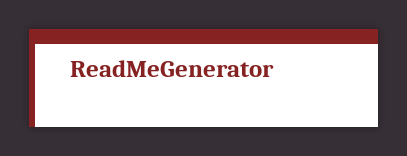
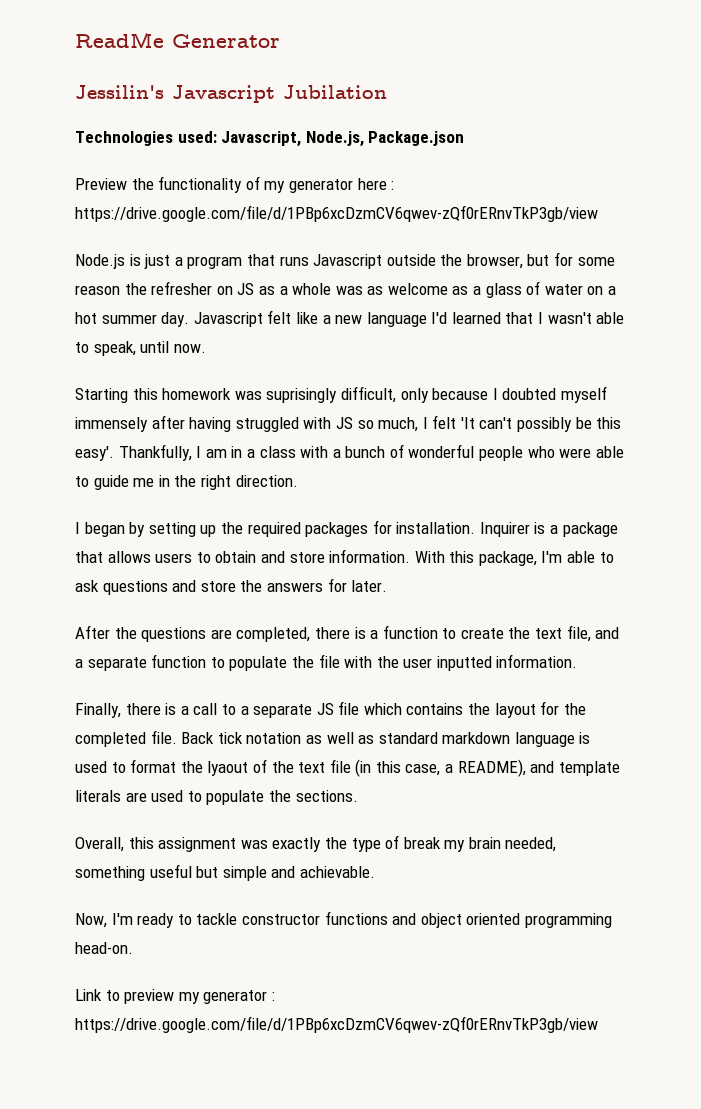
- ReadMeGenerator
+ ReadMe Generator
+ Jessilin's Javascript Jubilation
+ Technologies used: Javascript, Node.js, Package.json
+ Preview the functionality of my generator here : https://drive.google.com/file/d/1PBp6xcDzmCV6qwev-zQf0rERnvTkP3gb/view
+ Node.js is just a program that runs Javascript outside the browser, but for some reason the refresher on JS as a whole was as welcome as a glass of water on a hot summer day. Javascript felt like a new language I'd learned that I wasn't able to speak, until now.
+ Starting this homework was suprisingly difficult, only because I doubted myself immensely after having struggled with JS so much, I felt 'It can't possibly be this easy'. Thankfully, I am in a class with a bunch of wonderful people who were able to guide me in the right direction.
+ I began by setting up the required packages for installation. Inquirer is a package that allows users to obtain and store information. With this package, I'm able to ask questions and store the answers for later.
+ After the questions are completed, there is a function to create the text file, and a separate function to populate the file with the user inputted information.
+ Finally, there is a call to a separate JS file which contains the layout for the completed file. Back tick notation as well as standard markdown language is used to format the lyaout of the text file (in this case, a README), and template literals are used to populate the sections.
+ Overall, this assignment was exactly the type of break my brain needed, something useful but simple and achievable.
+ Now, I'm ready to tackle constructor functions and object oriented programming head-on.
+ Link to preview my generator : https://drive.google.com/file/d/1PBp6xcDzmCV6qwev-zQf0rERnvTkP3gb/view

